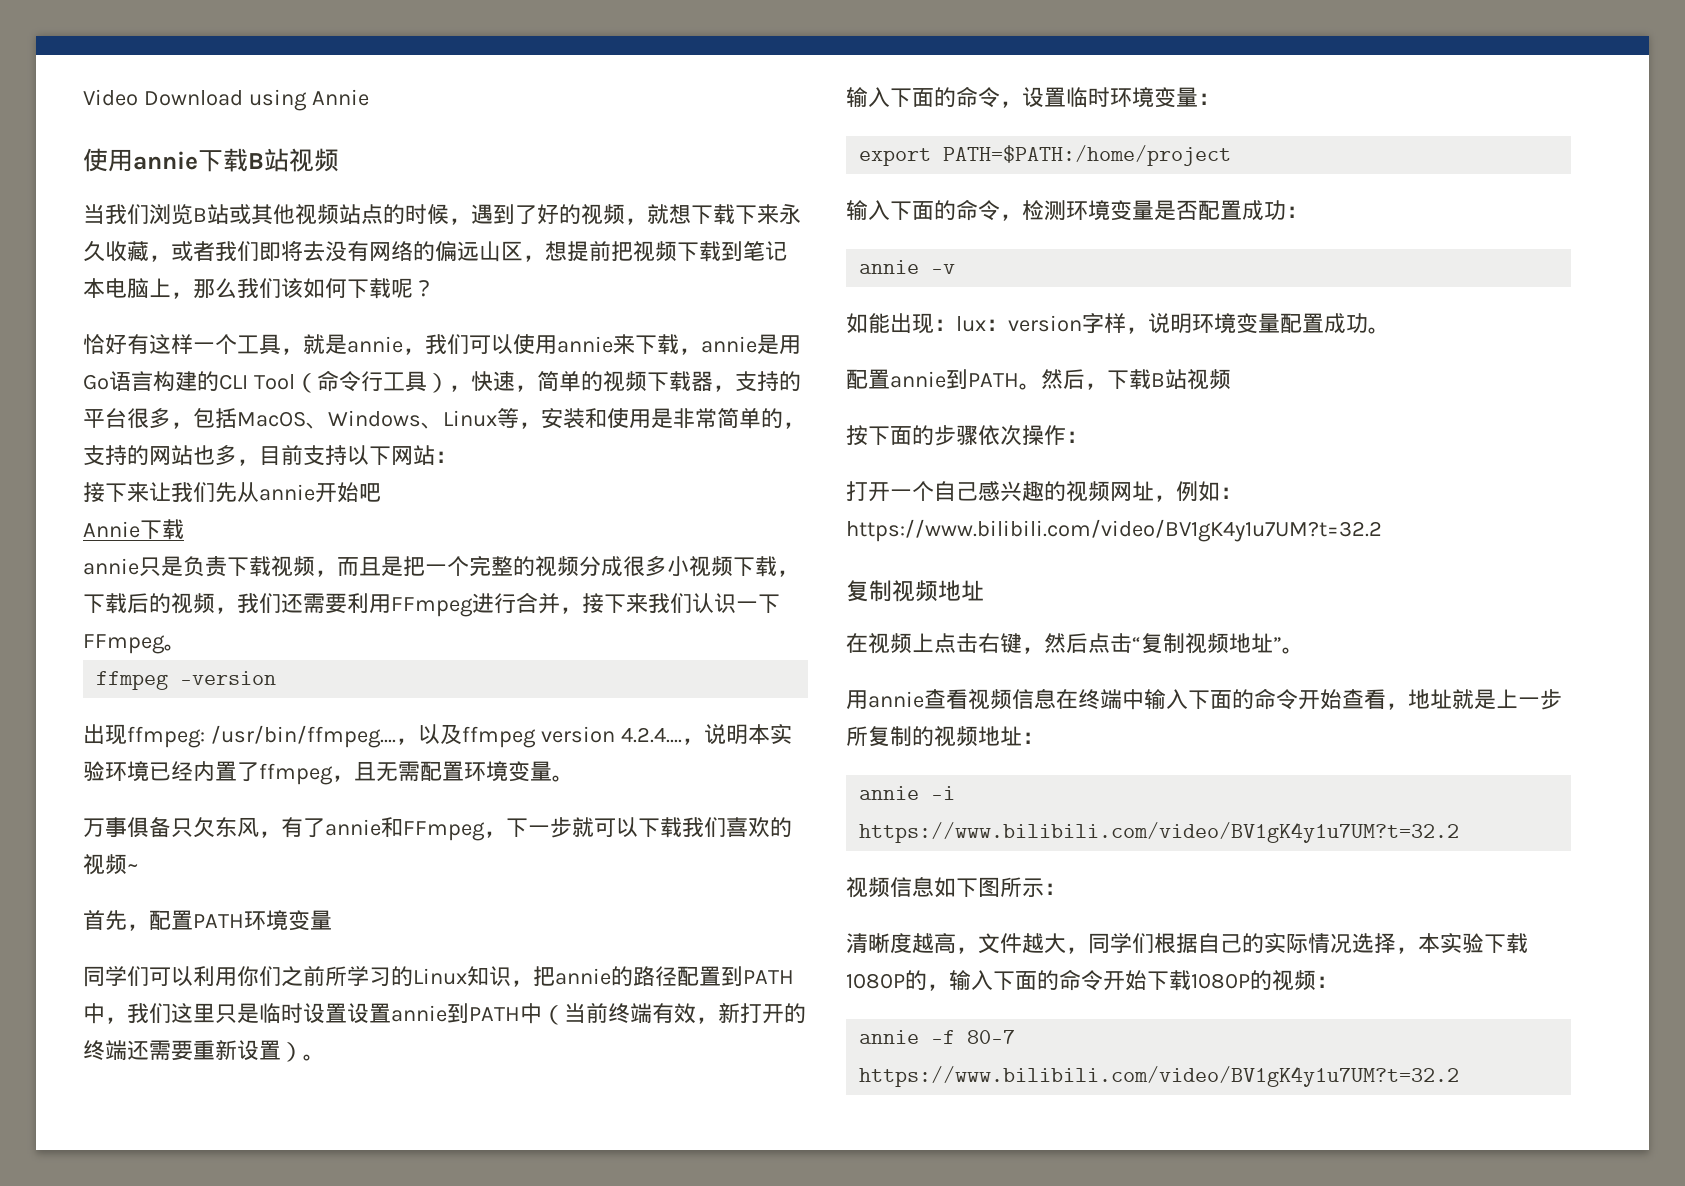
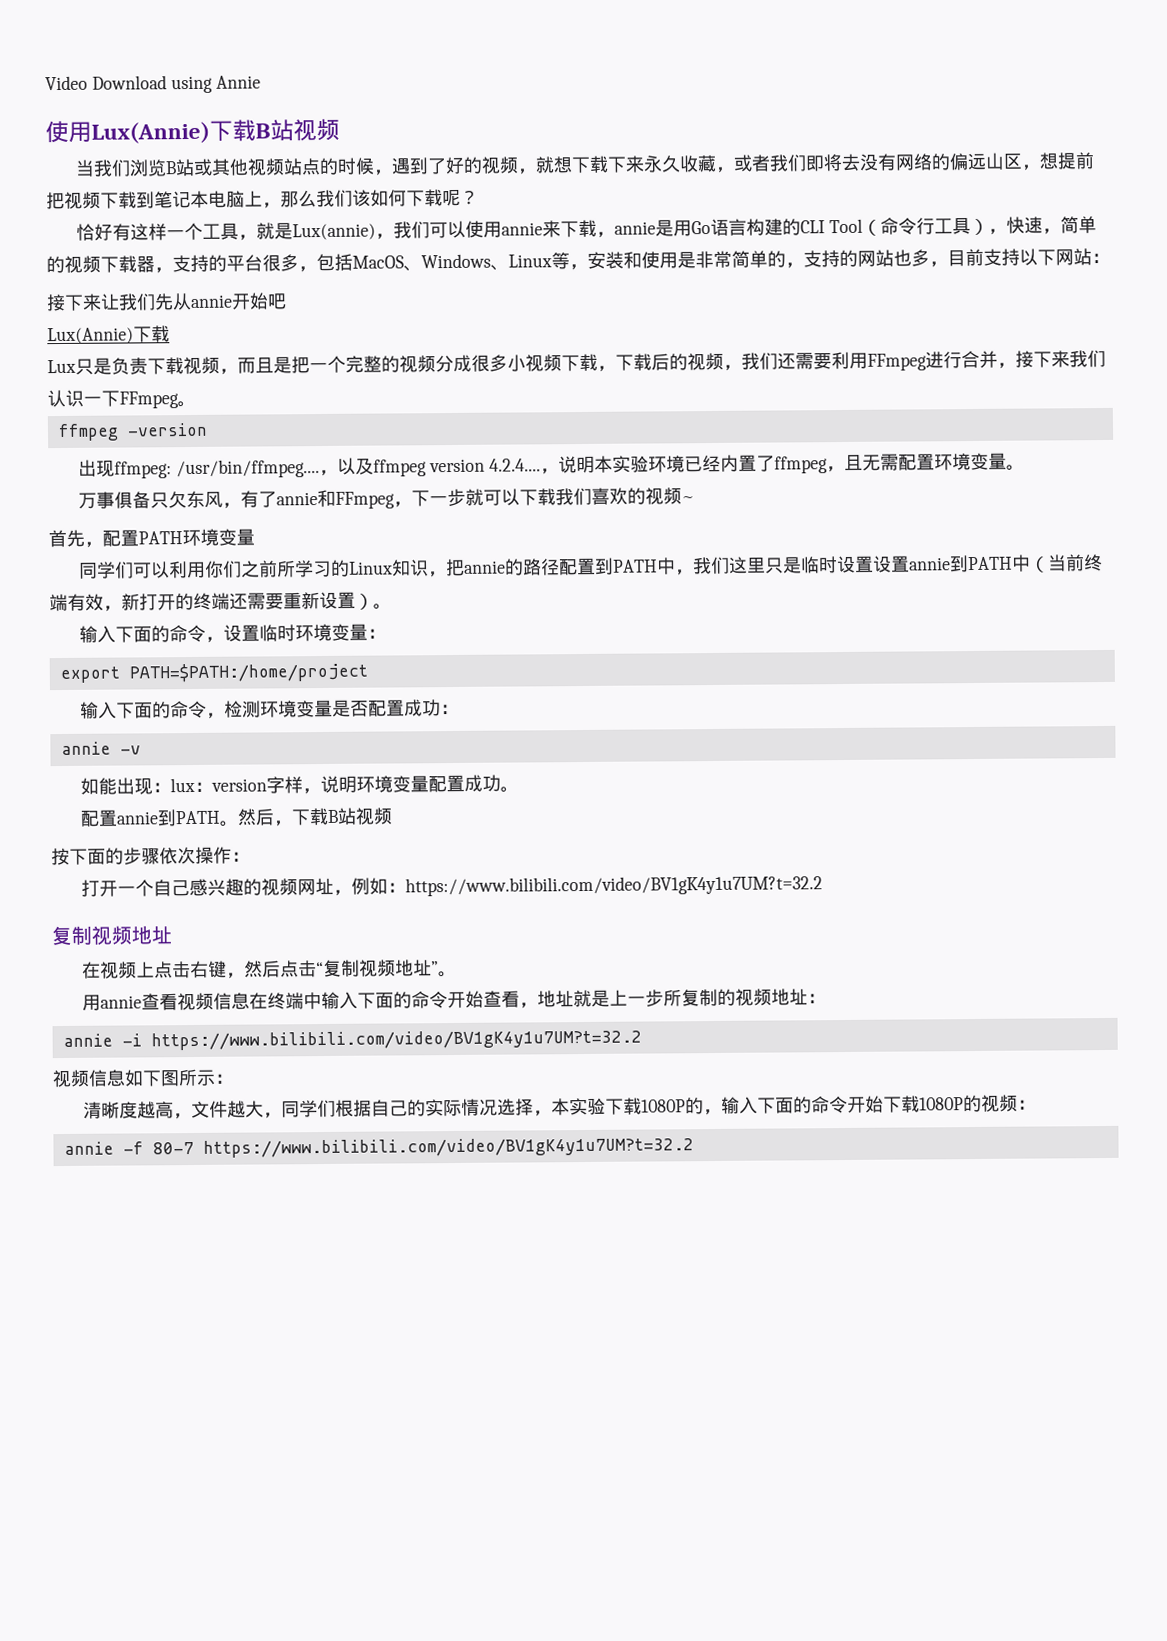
- 使用annie下载B站视频
+ 使用Lux(Annie)下载B站视频
- 恰好有这样一个工具，就是annie，我们可以使用annie来下载，annie是用Go语言构建的CLI Tool（命令行工具），快速，简单的视频下载器，支持的平台很多，包括MacOS、Windows、Linux等，安装和使用是非常简单的，支持的网站也多，目前支持以下网站：
+ 恰好有这样一个工具，就是Lux(annie)，我们可以使用annie来下载，annie是用Go语言构建的CLI Tool（命令行工具），快速，简单的视频下载器，支持的平台很多，包括MacOS、Windows、Linux等，安装和使用是非常简单的，支持的网站也多，目前支持以下网站：
  接下来让我们先从annie开始吧
- Annie下载
+ Lux(Annie)下载
- annie只是负责下载视频，而且是把一个完整的视频分成很多小视频下载，下载后的视频，我们还需要利用FFmpeg进行合并，接下来我们认识一下FFmpeg。
+ Lux只是负责下载视频，而且是把一个完整的视频分成很多小视频下载，下载后的视频，我们还需要利用FFmpeg进行合并，接下来我们认识一下FFmpeg。

